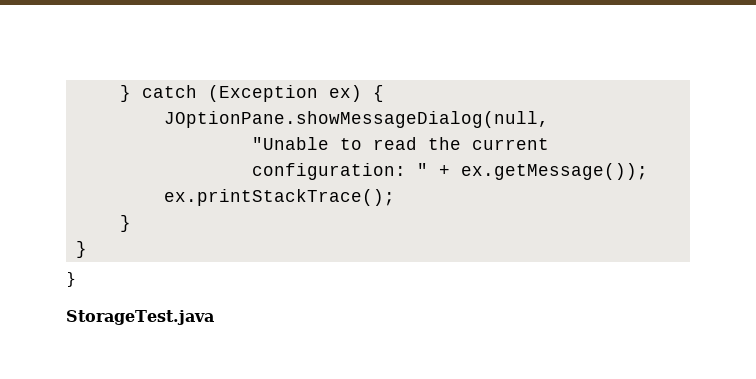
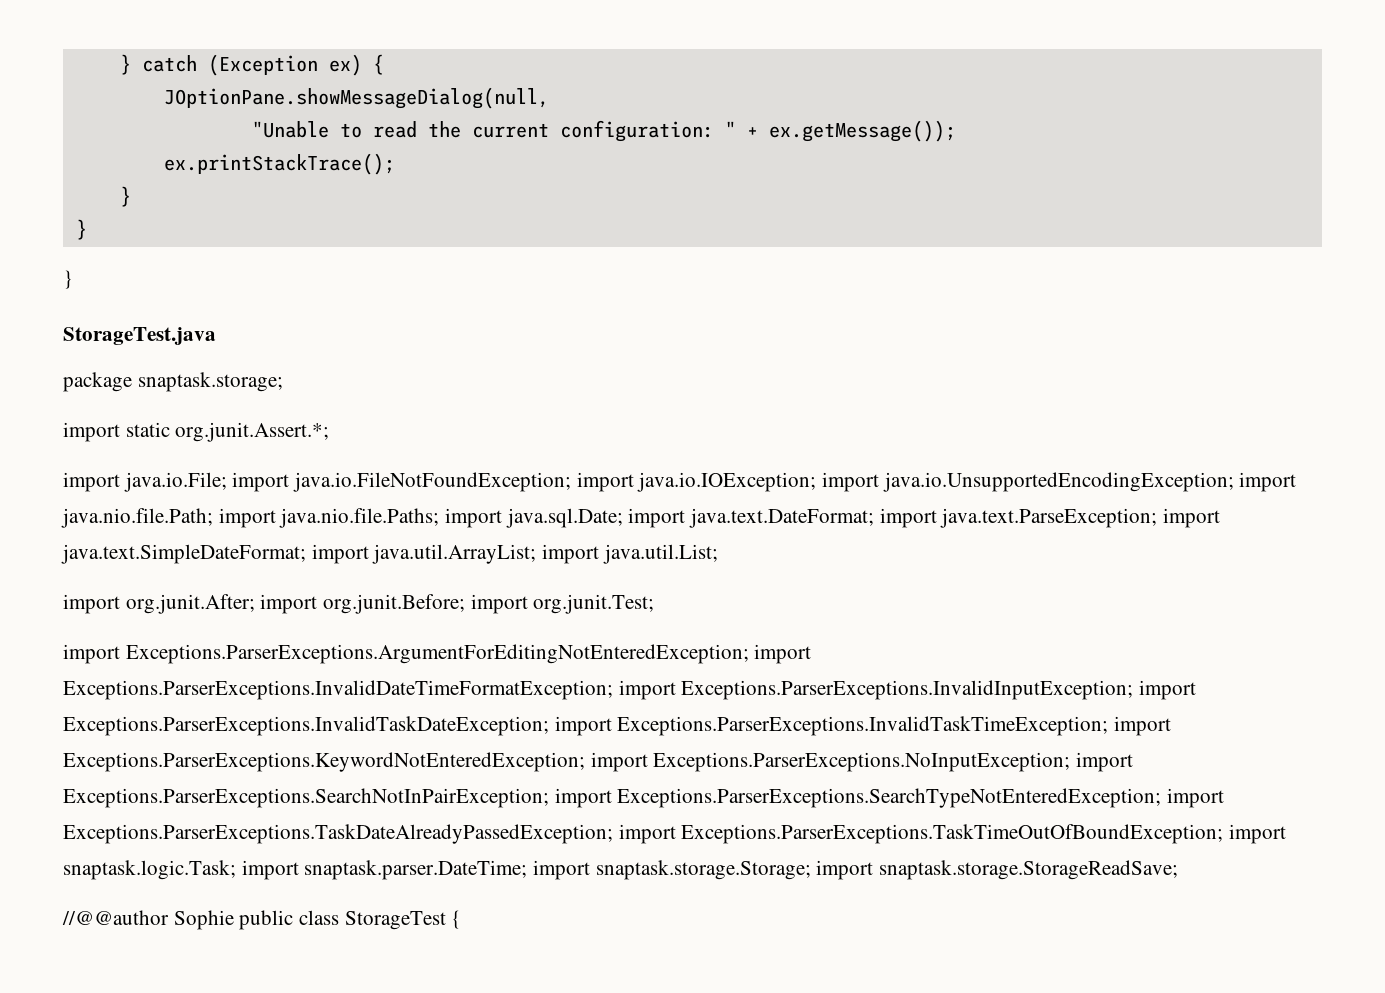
+ package snaptask.storage;
+ import static org.junit.Assert.*;
+ import java.io.File; import java.io.FileNotFoundException; import java.io.IOException; import java.io.UnsupportedEncodingException; import java.nio.file.Path; import java.nio.file.Paths; import java.sql.Date; import java.text.DateFormat; import java.text.ParseException; import java.text.SimpleDateFormat; import java.util.ArrayList; import java.util.List;
+ import org.junit.After; import org.junit.Before; import org.junit.Test;
+ import Exceptions.ParserExceptions.ArgumentForEditingNotEnteredException; import Exceptions.ParserExceptions.InvalidDateTimeFormatException; import Exceptions.ParserExceptions.InvalidInputException; import Exceptions.ParserExceptions.InvalidTaskDateException; import Exceptions.ParserExceptions.InvalidTaskTimeException; import Exceptions.ParserExceptions.KeywordNotEnteredException; import Exceptions.ParserExceptions.NoInputException; import Exceptions.ParserExceptions.SearchNotInPairException; import Exceptions.ParserExceptions.SearchTypeNotEnteredException; import Exceptions.ParserExceptions.TaskDateAlreadyPassedException; import Exceptions.ParserExceptions.TaskTimeOutOfBoundException; import snaptask.logic.Task; import snaptask.parser.DateTime; import snaptask.storage.Storage; import snaptask.storage.StorageReadSave;
+ //@@author Sophie public class StorageTest {

